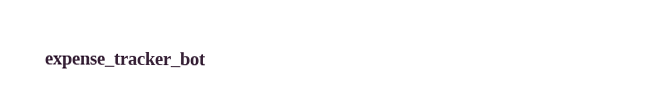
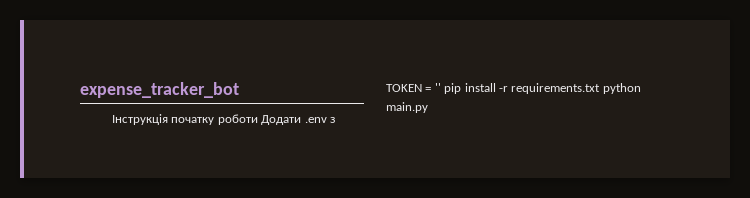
+ Інструкція початку роботи Додати .env з TOKEN = '' pip install -r requirements.txt python main.py

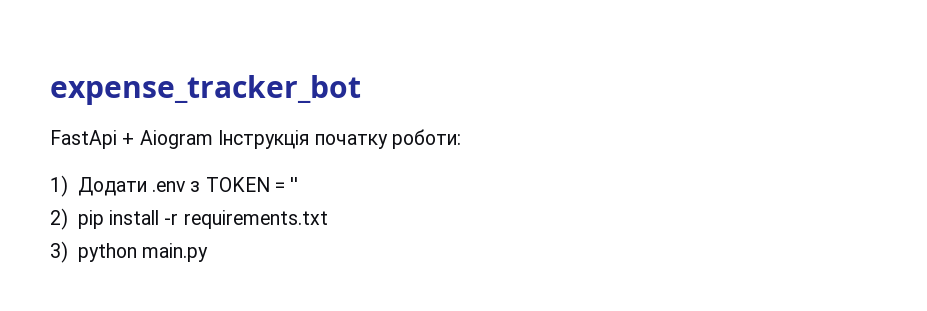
- Інструкція початку роботи Додати .env з TOKEN = '' pip install -r requirements.txt python main.py
+ FastApi + Aiogram Інструкція початку роботи:
+ 1) Додати .env з TOKEN = ''
+ 2) pip install -r requirements.txt
+ 3) python main.py

